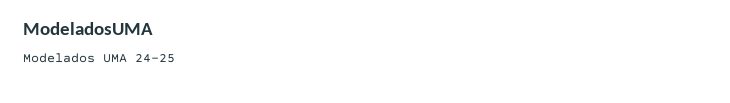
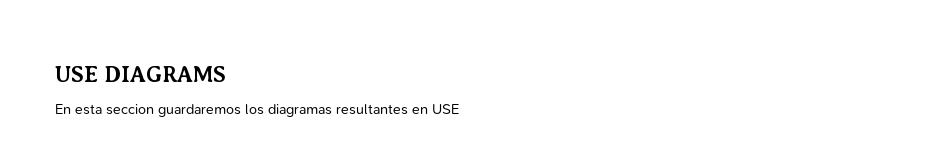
- ModeladosUMA
- Modelados UMA 24-25
+ USE DIAGRAMS
+ En esta seccion guardaremos los diagramas resultantes en USE

